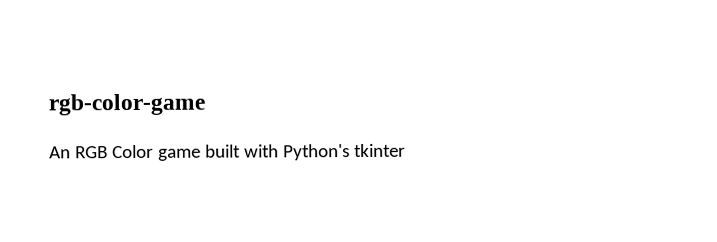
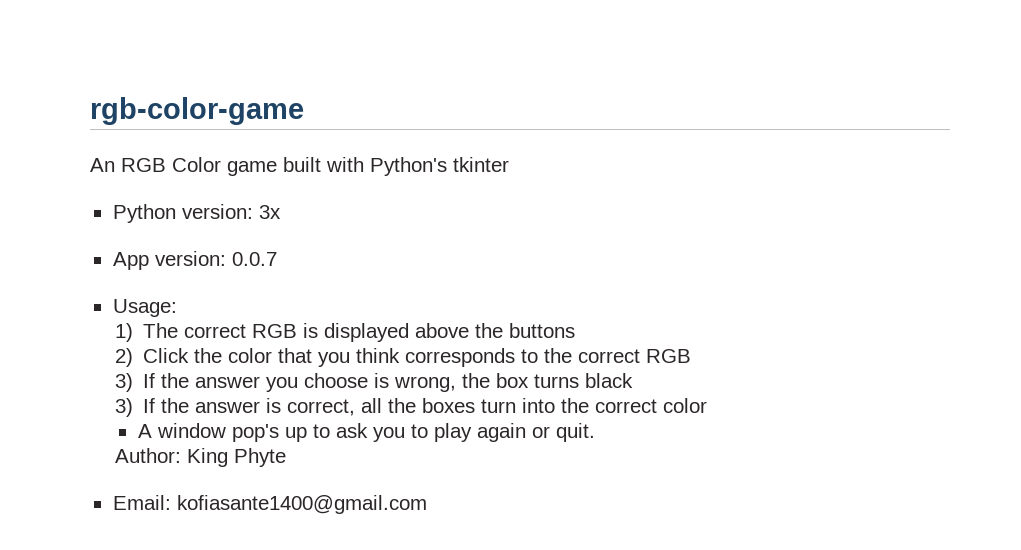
+ Python version: 3x
+ App version: 0.0.7
+ Usage:
+ 1) The correct RGB is displayed above the buttons
+ 2) Click the color that you think corresponds to the correct RGB
+ 3) If the answer you choose is wrong, the box turns black
+ 3) If the answer is correct, all the boxes turn into the correct color
+ A window pop's up to ask you to play again or quit.
+ Author: King Phyte
+ Email: kofiasante1400@gmail.com

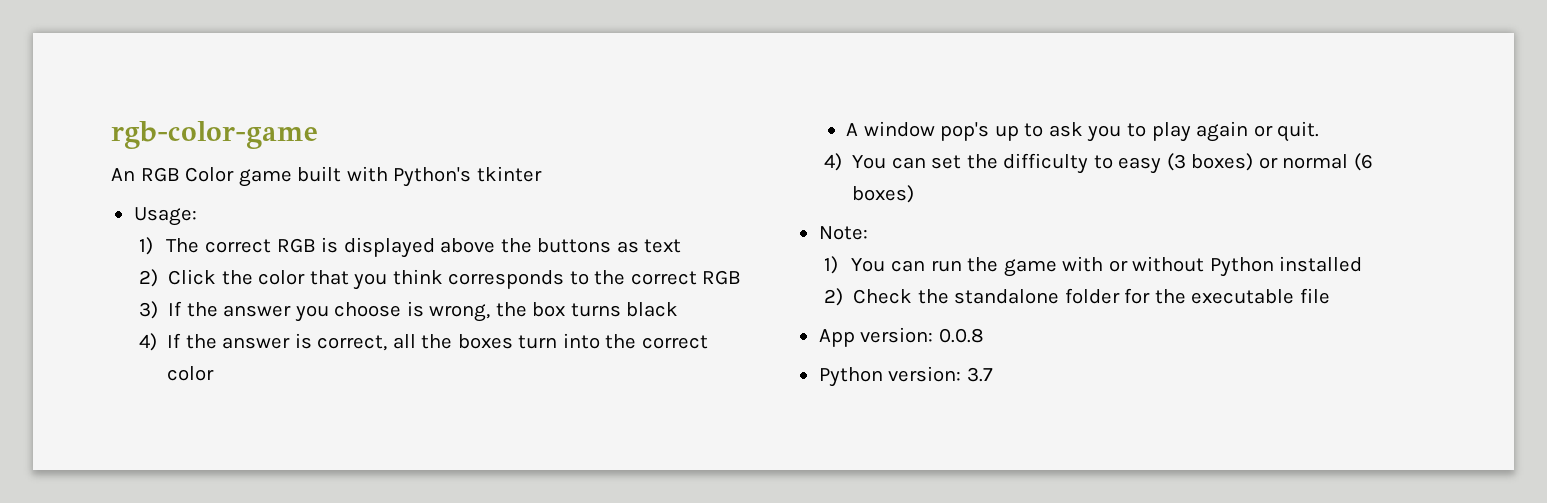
- Python version: 3x
- App version: 0.0.7
- 1) The correct RGB is displayed above the buttons
+ 1) The correct RGB is displayed above the buttons as text
- 3) If the answer is correct, all the boxes turn into the correct color
+ 4) If the answer is correct, all the boxes turn into the correct color
- Author: King Phyte
- Email: kofiasante1400@gmail.com
+ 4) You can set the difficulty to easy (3 boxes) or normal (6 boxes)
+ Note:
+ 1) You can run the game with or without Python installed
+ 2) Check the standalone folder for the executable file
+ App version: 0.0.8
+ Python version: 3.7

